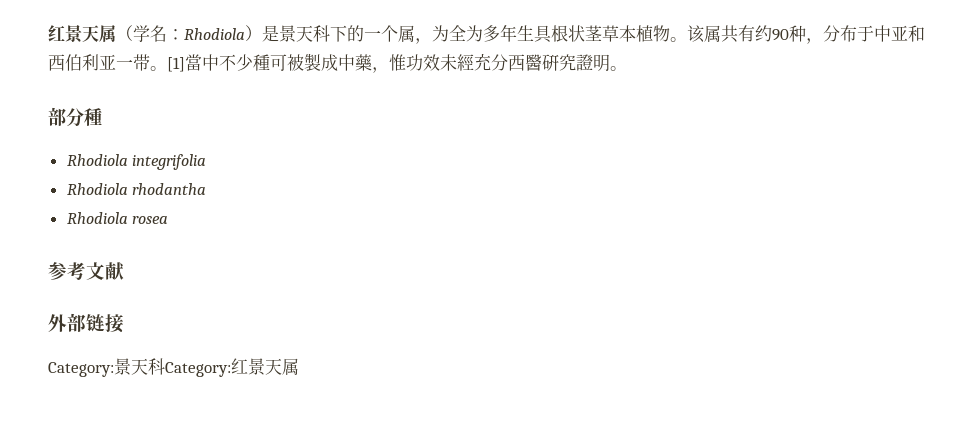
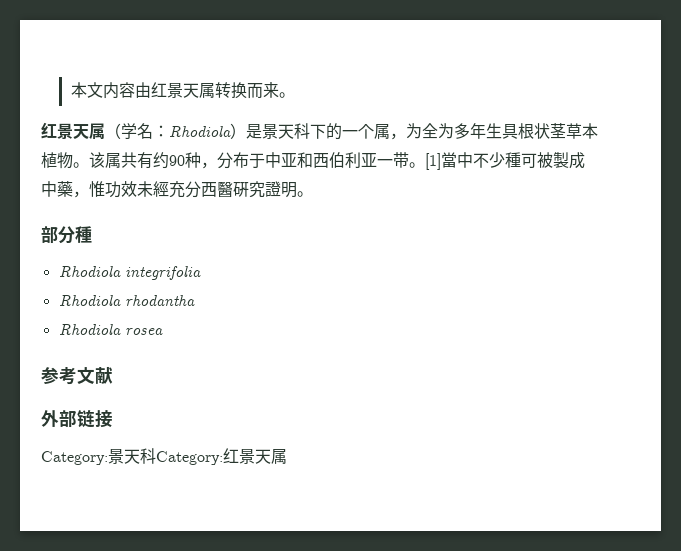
+ 本文内容由红景天属转换而来。

